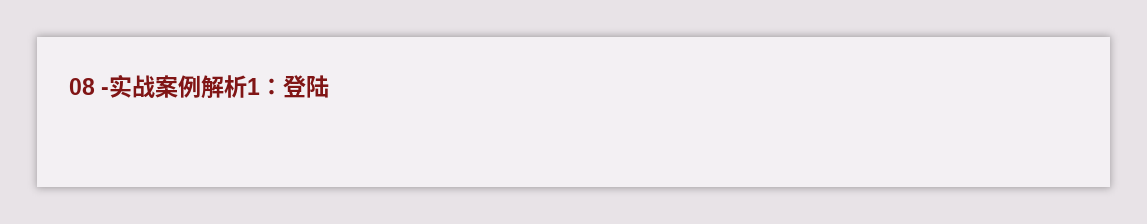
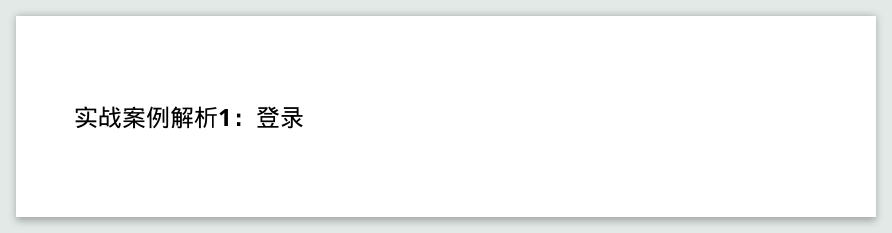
- 08 -实战案例解析1：登陆
+ 实战案例解析1：登录

